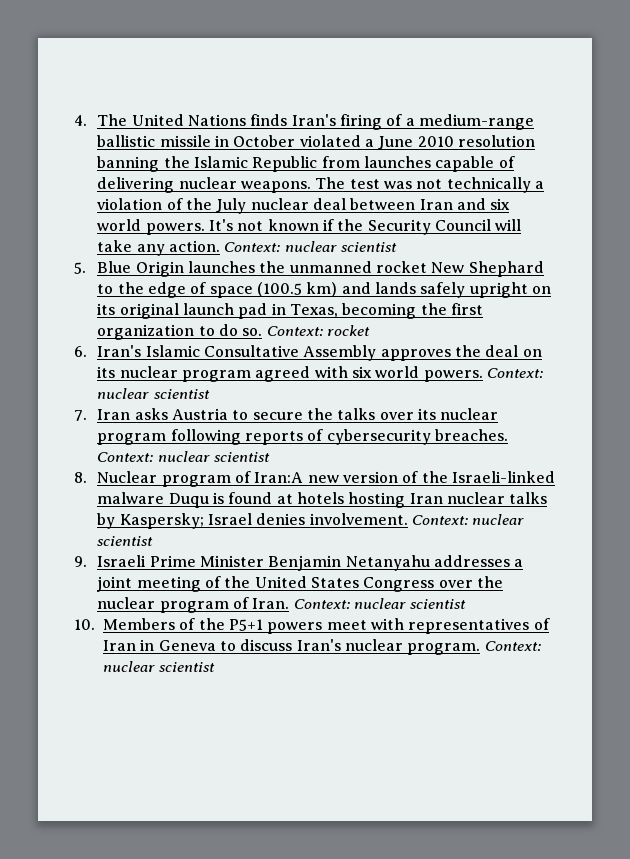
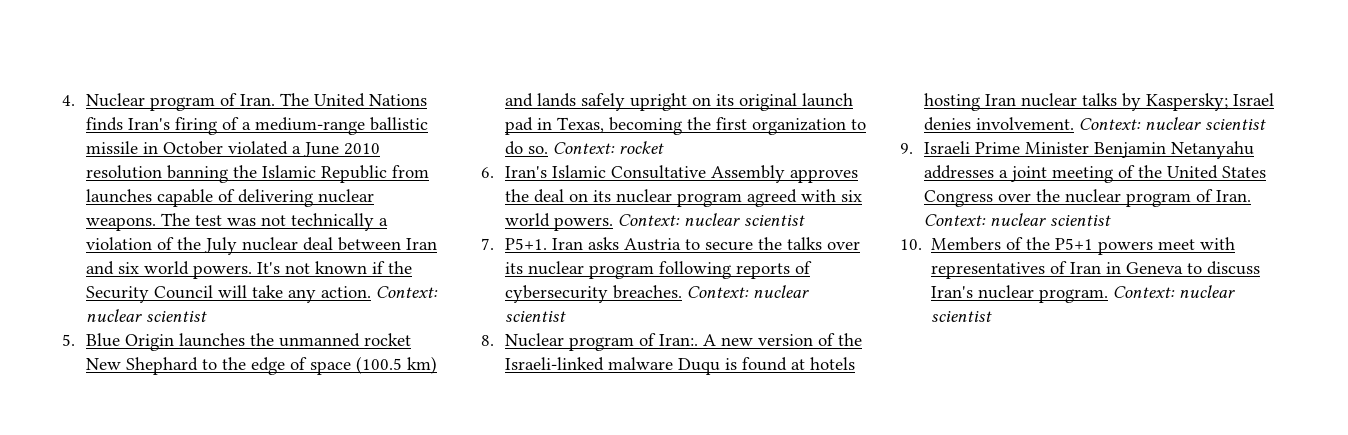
- 4. The United Nations finds Iran's firing of a medium-range ballistic missile in October violated a June 2010 resolution banning the Islamic Republic from launches capable of delivering nuclear weapons.
+ 4. Nuclear program of Iran. The United Nations finds Iran's firing of a medium-range ballistic missile in October violated a June 2010 resolution banning the Islamic Republic from launches capable of delivering nuclear weapons.
- 7. Iran asks Austria to secure the talks over its nuclear program following reports of cybersecurity breaches.
+ 7. P5+1. Iran asks Austria to secure the talks over its nuclear program following reports of cybersecurity breaches.
- 8. Nuclear program of Iran:A new version of the Israeli-linked malware Duqu is found at hotels hosting Iran nuclear talks by Kaspersky; Israel denies involvement.
+ 8. Nuclear program of Iran:. A new version of the Israeli-linked malware Duqu is found at hotels hosting Iran nuclear talks by Kaspersky; Israel denies involvement.

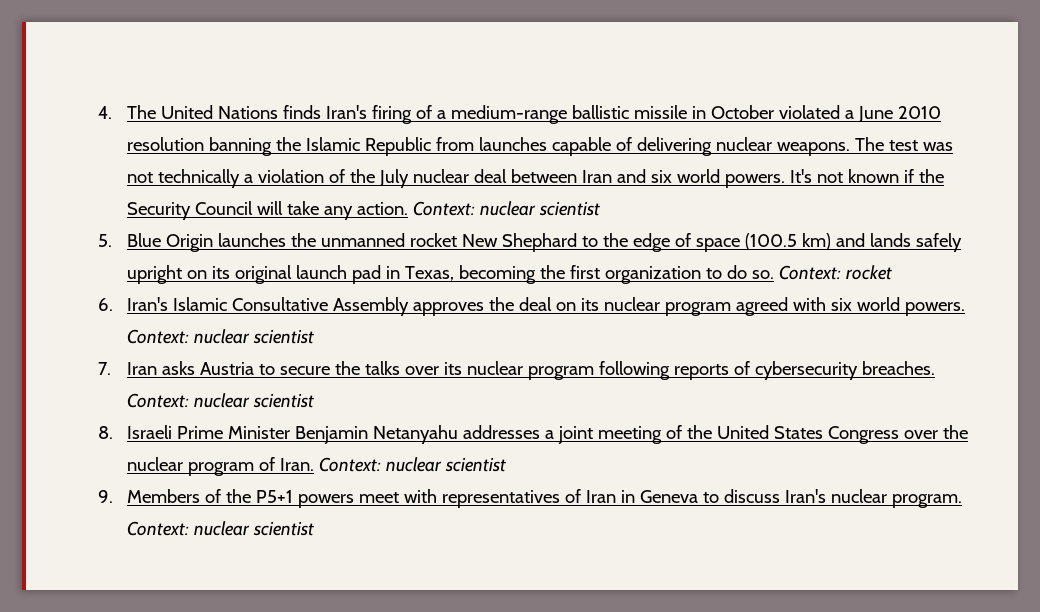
- 4. Nuclear program of Iran. The United Nations finds Iran's firing of a medium-range ballistic missile in October violated a June 2010 resolution banning the Islamic Republic from launches capable of delivering nuclear weapons.
+ 4. The United Nations finds Iran's firing of a medium-range ballistic missile in October violated a June 2010 resolution banning the Islamic Republic from launches capable of delivering nuclear weapons.
- 7. P5+1. Iran asks Austria to secure the talks over its nuclear program following reports of cybersecurity breaches.
+ 7. Iran asks Austria to secure the talks over its nuclear program following reports of cybersecurity breaches.
- 8. Nuclear program of Iran:. A new version of the Israeli-linked malware Duqu is found at hotels hosting Iran nuclear talks by Kaspersky; Israel denies involvement. Context: nuclear scientist
- 9. Israeli Prime Minister Benjamin Netanyahu addresses a joint meeting of the United States Congress over the nuclear program of Iran.
+ 8. Israeli Prime Minister Benjamin Netanyahu addresses a joint meeting of the United States Congress over the nuclear program of Iran.
- 10. Members of the P5+1 powers meet with representatives of Iran in Geneva to discuss Iran's nuclear program.
+ 9. Members of the P5+1 powers meet with representatives of Iran in Geneva to discuss Iran's nuclear program.

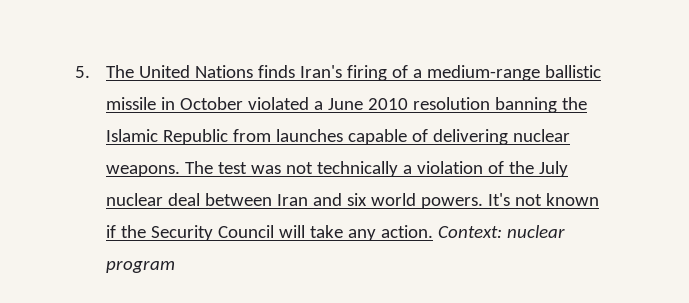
- 4. The United Nations finds Iran's firing of a medium-range ballistic missile in October violated a June 2010 resolution banning the Islamic Republic from launches capable of delivering nuclear weapons.
+ 5. The United Nations finds Iran's firing of a medium-range ballistic missile in October violated a June 2010 resolution banning the Islamic Republic from launches capable of delivering nuclear weapons.
- It's not known if the Security Council will take any action. Context: nuclear scientist
- 5. Blue Origin launches the unmanned rocket New Shephard to the edge of space (100.5 km) and lands safely upright on its original launch pad in Texas, becoming the first organization to do so. Context: rocket
- 6. Iran's Islamic Consultative Assembly approves the deal on its nuclear program agreed with six world powers. Context: nuclear scientist
- 7. Iran asks Austria to secure the talks over its nuclear program following reports of cybersecurity breaches. Context: nuclear scientist
- 8. Israeli Prime Minister Benjamin Netanyahu addresses a joint meeting of the United States Congress over the nuclear program of Iran. Context: nuclear scientist
- 9. Members of the P5+1 powers meet with representatives of Iran in Geneva to discuss Iran's nuclear program. Context: nuclear scientist
+ It's not known if the Security Council will take any action. Context: nuclear program

